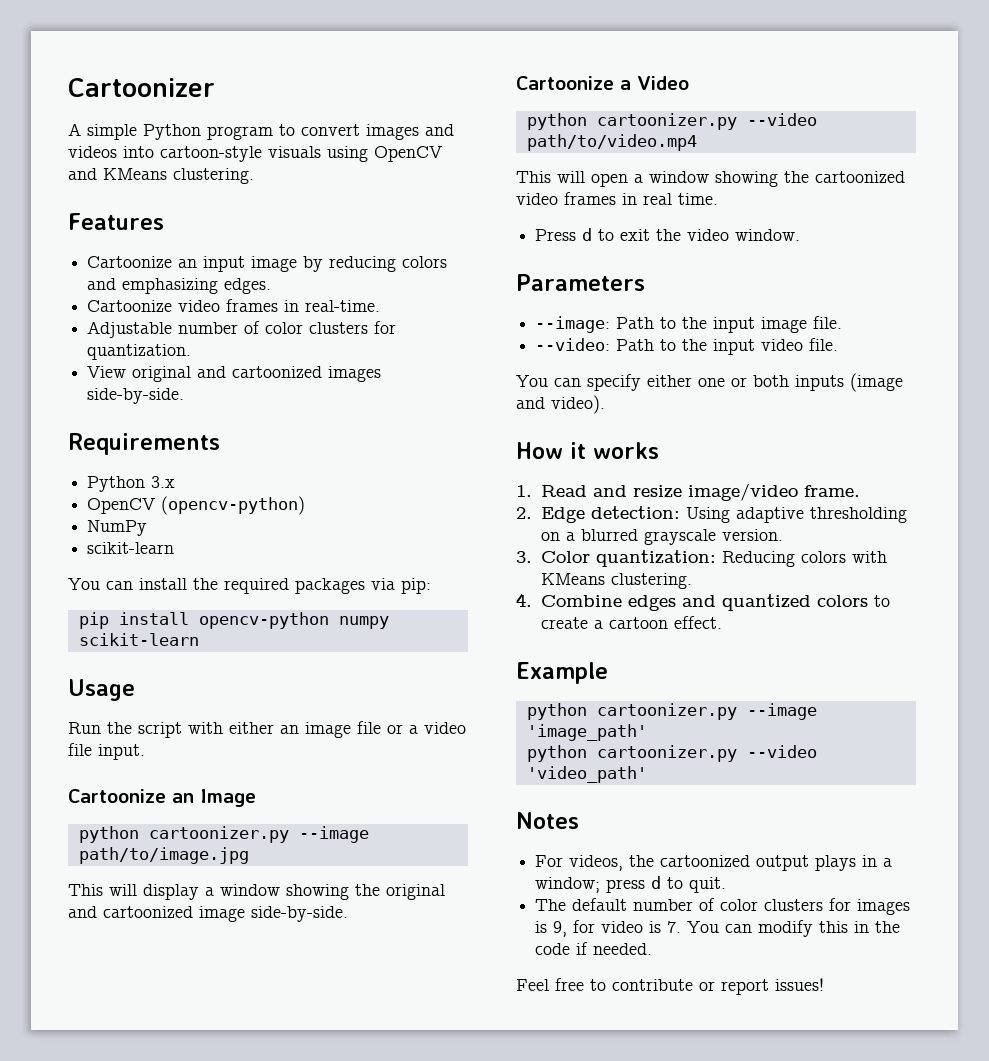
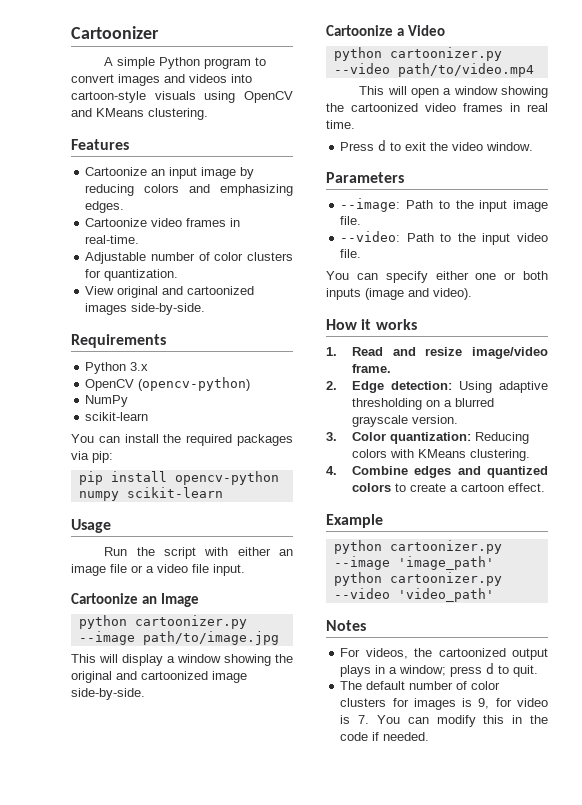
- Feel free to contribute or report issues!

